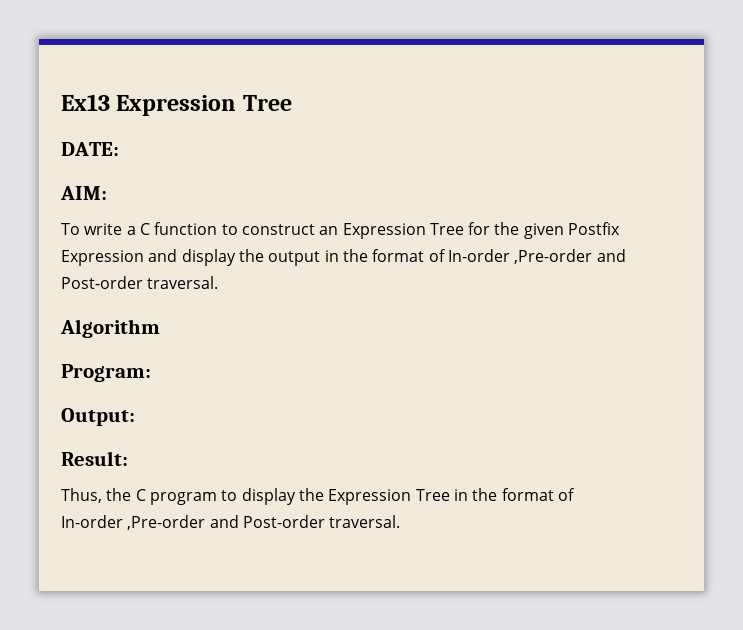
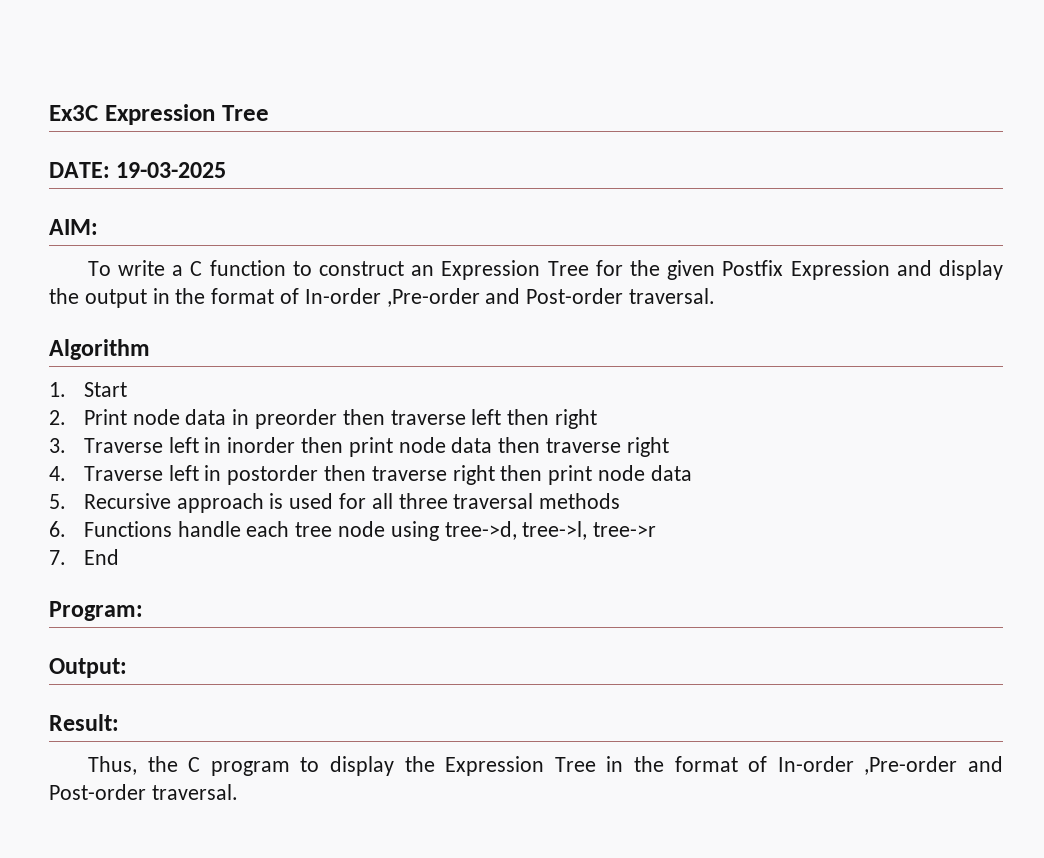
- Ex13 Expression Tree
+ Ex3C Expression Tree
- DATE:
+ DATE: 19-03-2025
+ 1. Start
+ 2. Print node data in preorder then traverse left then right
+ 3. Traverse left in inorder then print node data then traverse right
+ 4. Traverse left in postorder then traverse right then print node data
+ 5. Recursive approach is used for all three traversal methods
+ 6. Functions handle each tree node using tree->d, tree->l, tree->r
+ 7. End

